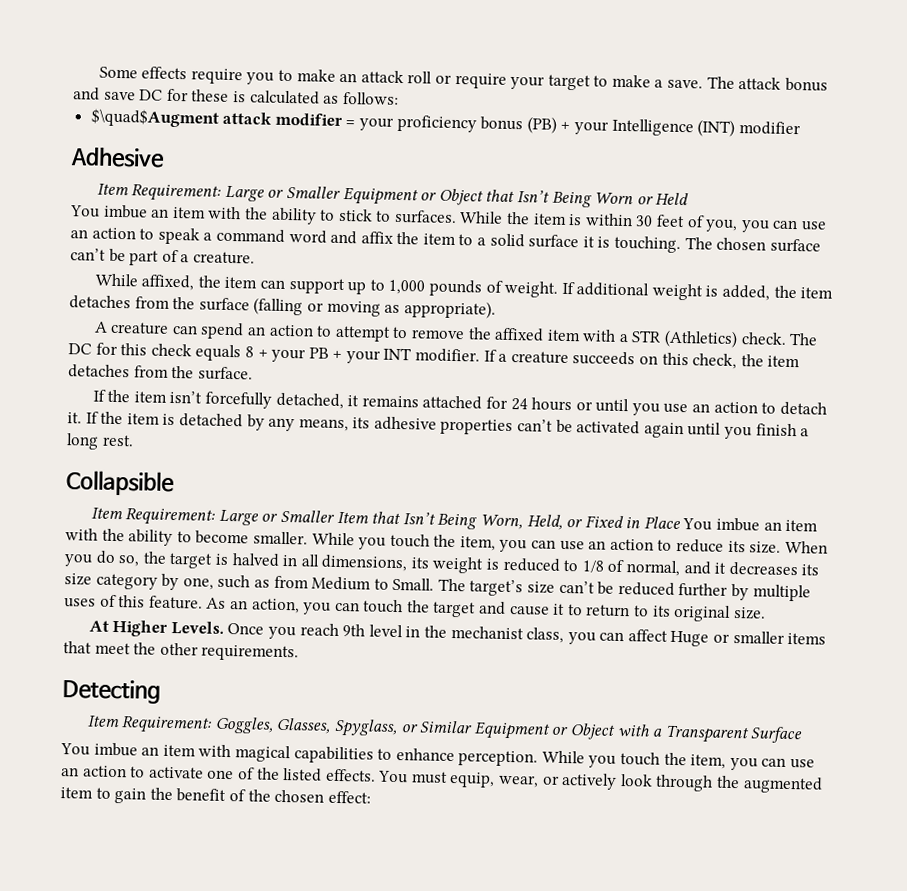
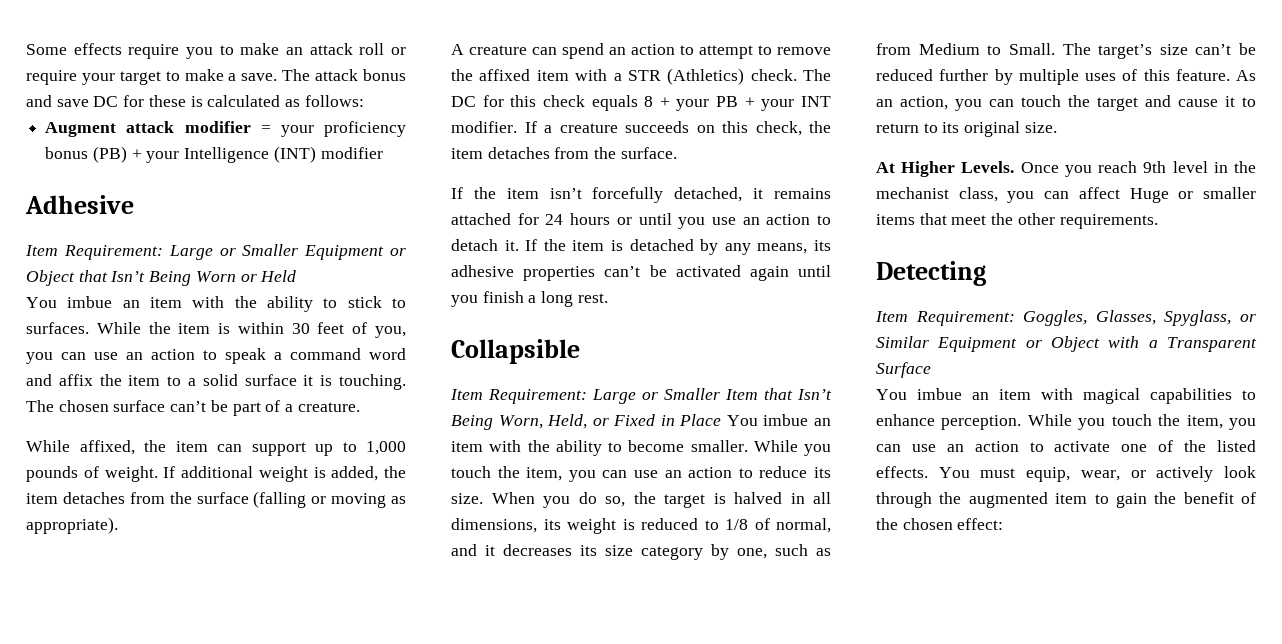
- $\quad$Augment attack modifier = your proficiency bonus (PB) + your Intelligence (INT) modifier
+ Augment attack modifier = your proficiency bonus (PB) + your Intelligence (INT) modifier

